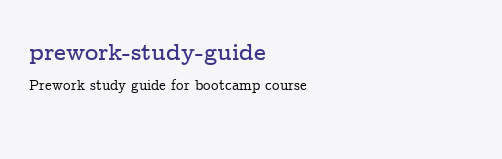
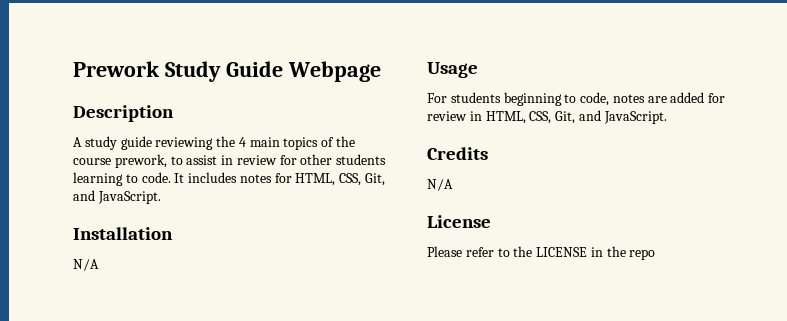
- prework-study-guide
- Prework study guide for bootcamp course
+ Prework Study Guide Webpage
+ Description
+ A study guide reviewing the 4 main topics of the course prework, to assist in review for other students learning to code. It includes notes for HTML, CSS, Git, and JavaScript.
+ Installation
+ N/A
+ Usage
+ For students beginning to code, notes are added for review in HTML, CSS, Git, and JavaScript.
+ Credits
+ N/A
+ License
+ Please refer to the LICENSE in the repo

